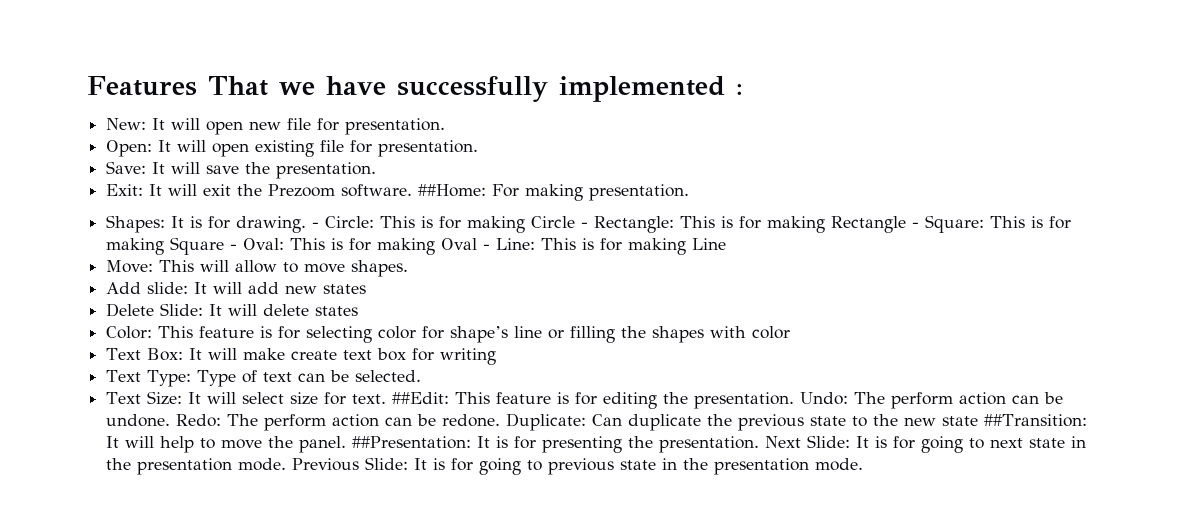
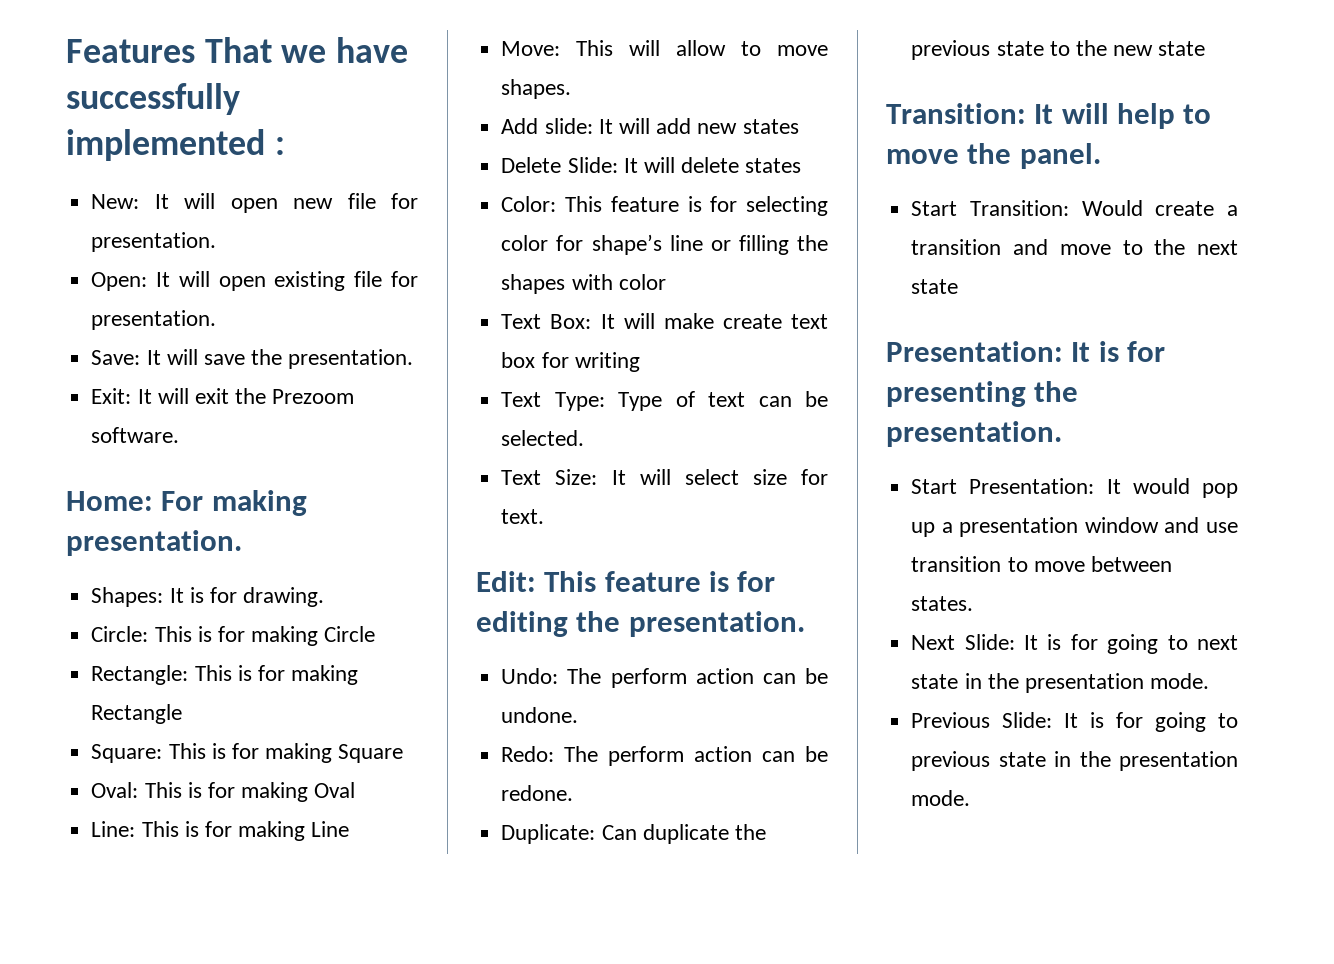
- Exit: It will exit the Prezoom software. ##Home: For making presentation.
+ Exit: It will exit the Prezoom software.
+ Home: For making presentation.
- Shapes: It is for drawing. - Circle: This is for making Circle - Rectangle: This is for making Rectangle - Square: This is for making Square - Oval: This is for making Oval - Line: This is for making Line
+ Shapes: It is for drawing.
+ Circle: This is for making Circle
+ Rectangle: This is for making Rectangle
+ Square: This is for making Square
+ Oval: This is for making Oval
+ Line: This is for making Line
- It will select size for text. ##Edit:
+ It will select size for text.
+ Edit:
- This feature is for editing the presentation. Undo:
+ This feature is for editing the presentation.
+ Undo:
- The perform action can be undone. Redo:
+ The perform action can be undone.
+ Redo:
- The perform action can be redone. Duplicate:
+ The perform action can be redone.
+ Duplicate:
- Can duplicate the previous state to the new state ##Transition:
+ Can duplicate the previous state to the new state
+ Transition:
- It will help to move the panel. ##Presentation:
+ It will help to move the panel.
+ Start Transition: Would create a transition and move to the next state
+ Presentation:
- It is for presenting the presentation. Next Slide:
+ It is for presenting the presentation.
+ Start Presentation: It would pop up a presentation window and use transition to move between states.
+ Next Slide:
- It is for going to next state in the presentation mode. Previous Slide:
+ It is for going to next state in the presentation mode.
+ Previous Slide:

